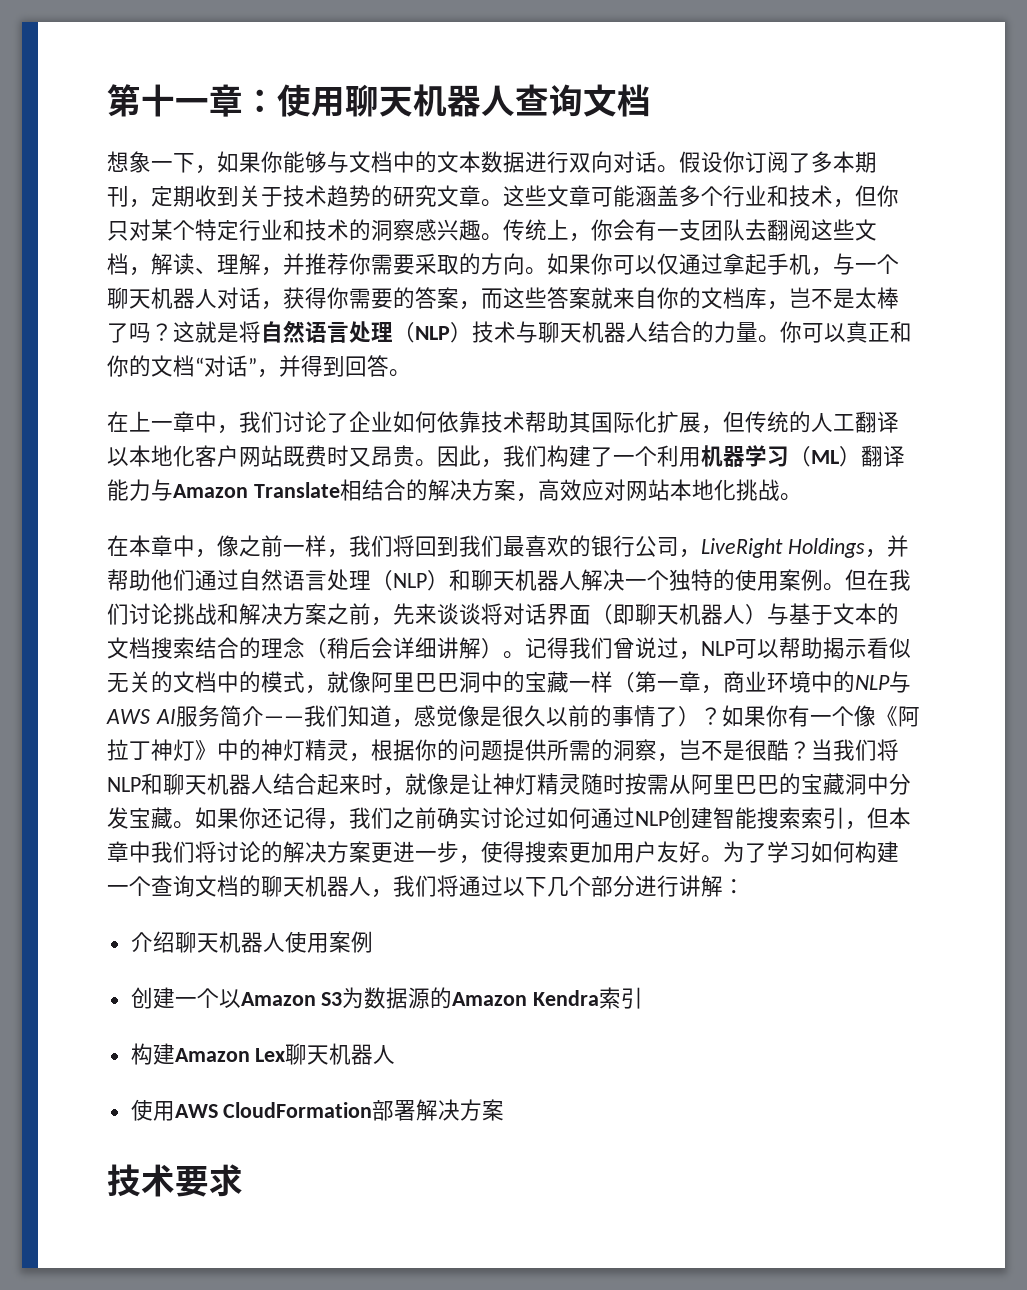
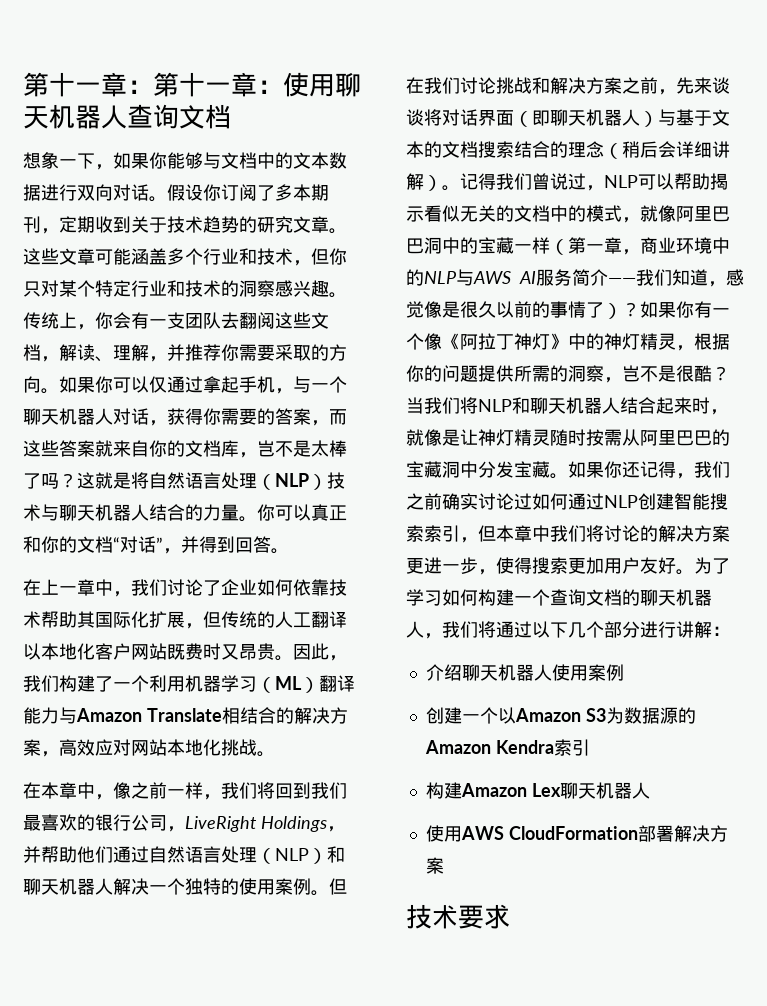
- 第十一章：使用聊天机器人查询文档
+ 第十一章：第十一章：使用聊天机器人查询文档

